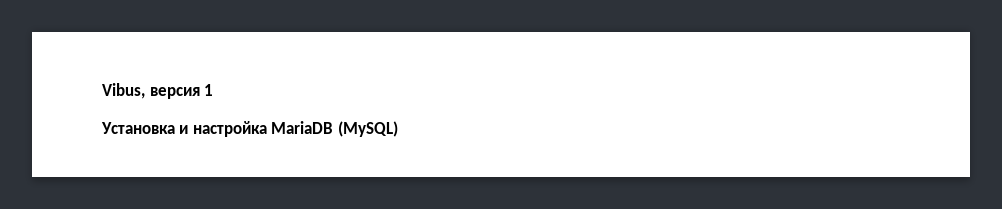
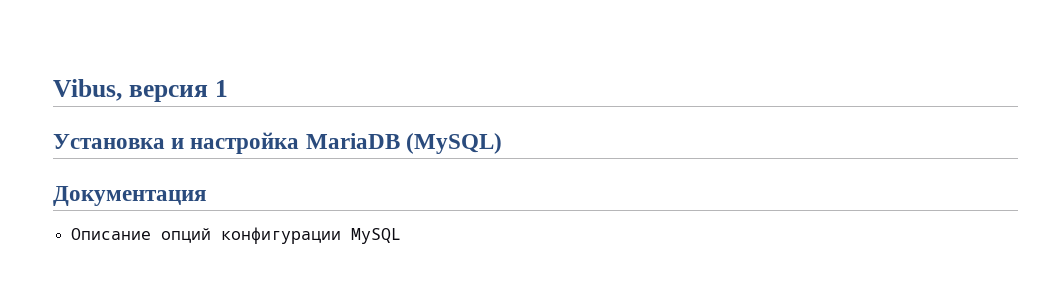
+ Документация
+ Описание опций конфигурации MySQL

